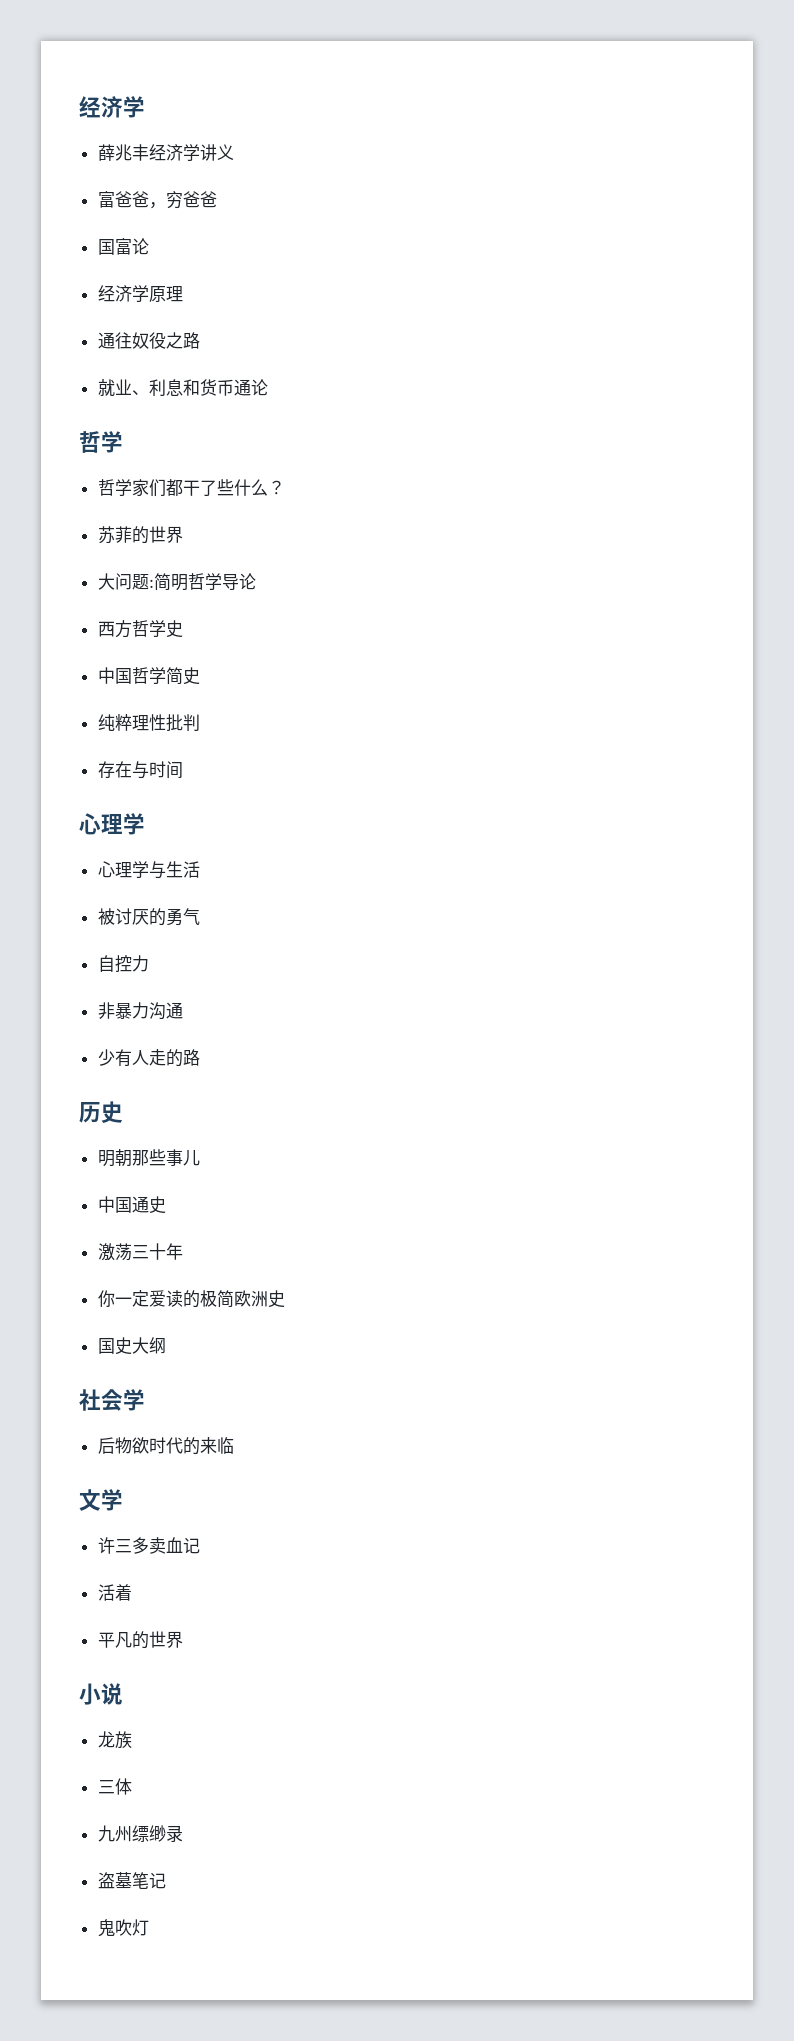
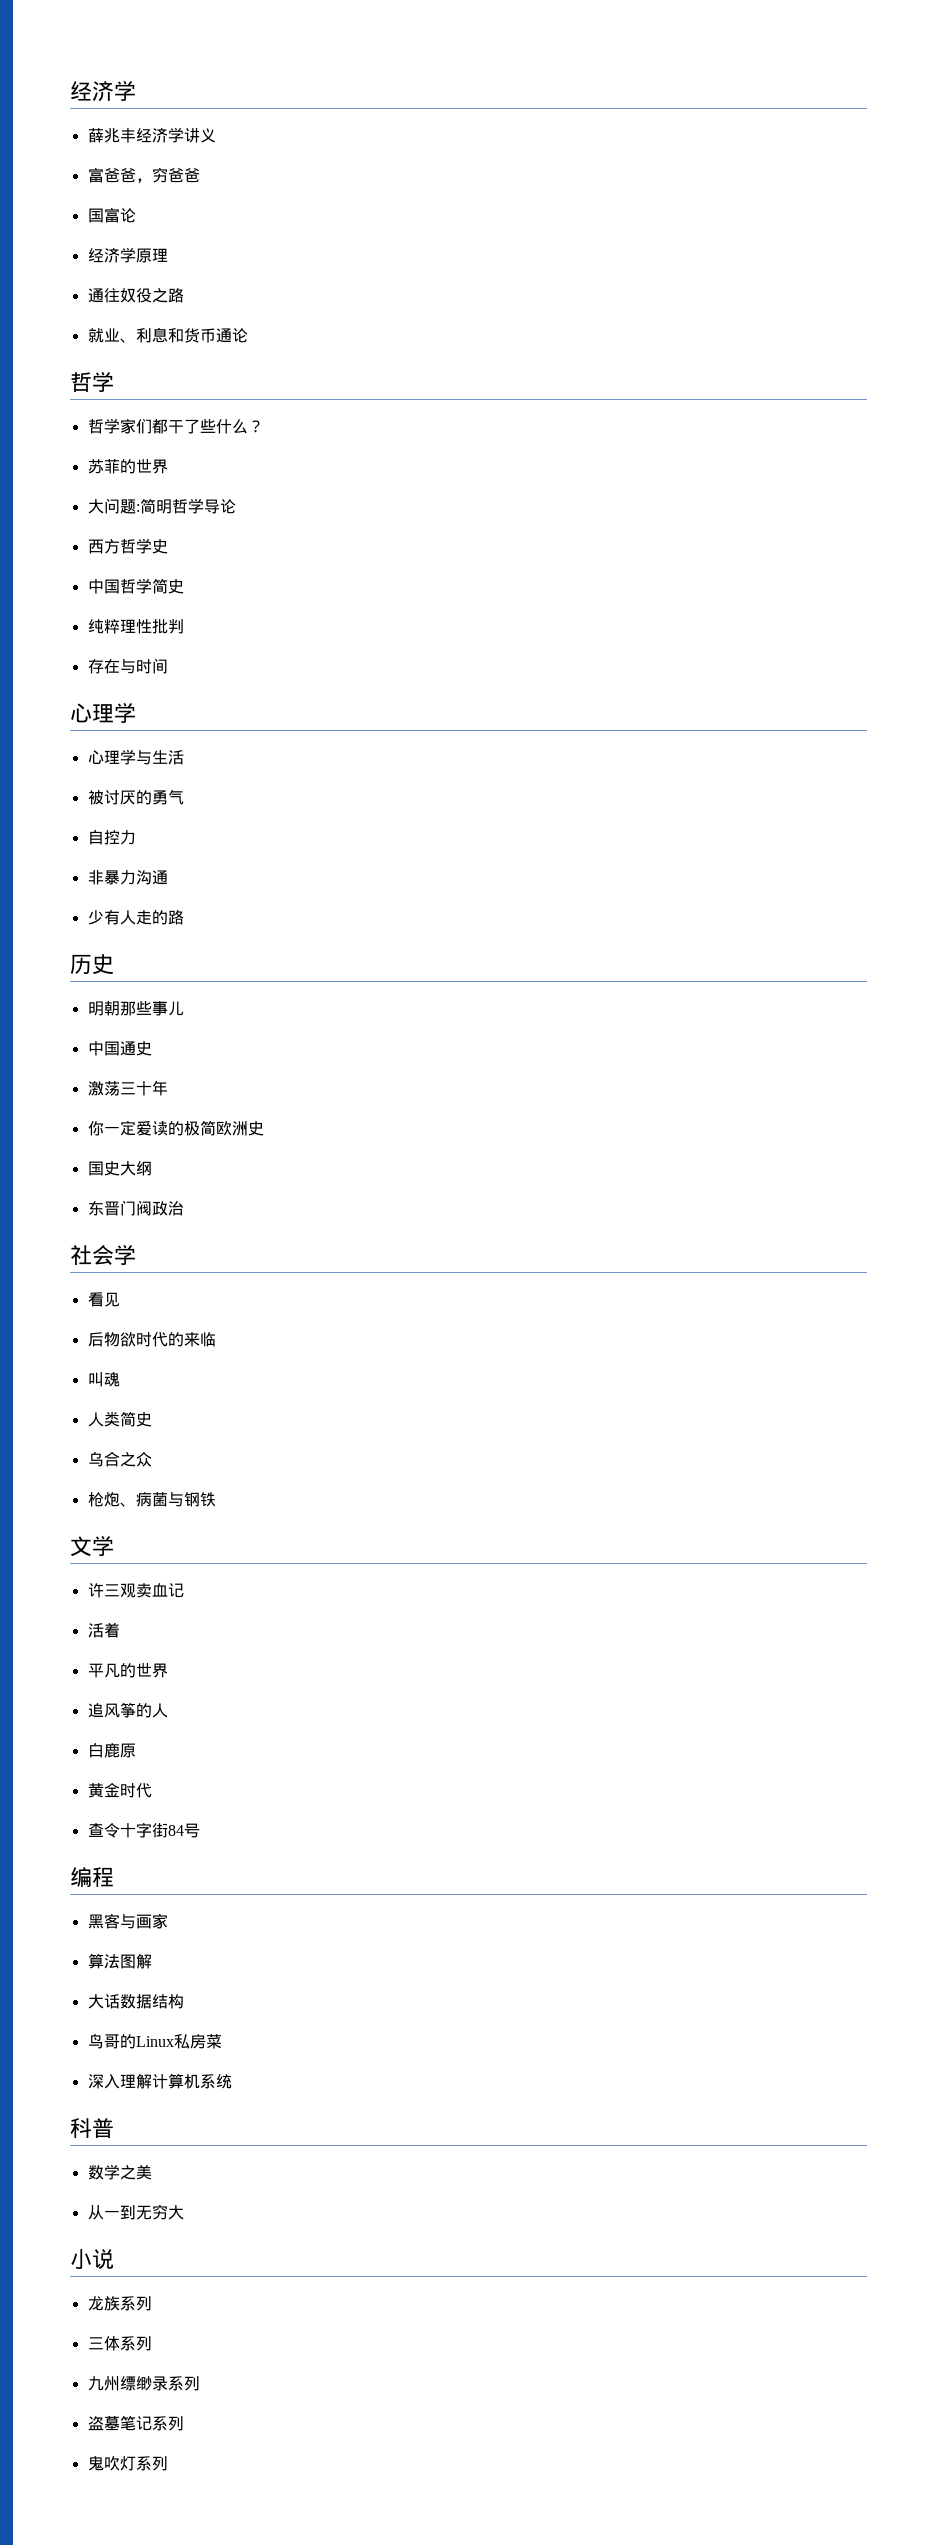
+ 东晋门阀政治
+ 看见
+ 叫魂
+ 人类简史
+ 乌合之众
+ 枪炮、病菌与钢铁
- 许三多卖血记
+ 许三观卖血记
+ 追风筝的人
+ 白鹿原
+ 黄金时代
+ 查令十字街84号
+ 编程
+ 黑客与画家
+ 算法图解
+ 大话数据结构
+ 鸟哥的Linux私房菜
+ 深入理解计算机系统
+ 科普
+ 数学之美
+ 从一到无穷大
- 龙族
+ 龙族系列
- 三体
+ 三体系列
- 九州缥缈录
+ 九州缥缈录系列
- 盗墓笔记
+ 盗墓笔记系列
- 鬼吹灯
+ 鬼吹灯系列

